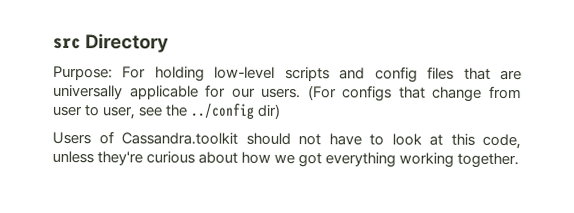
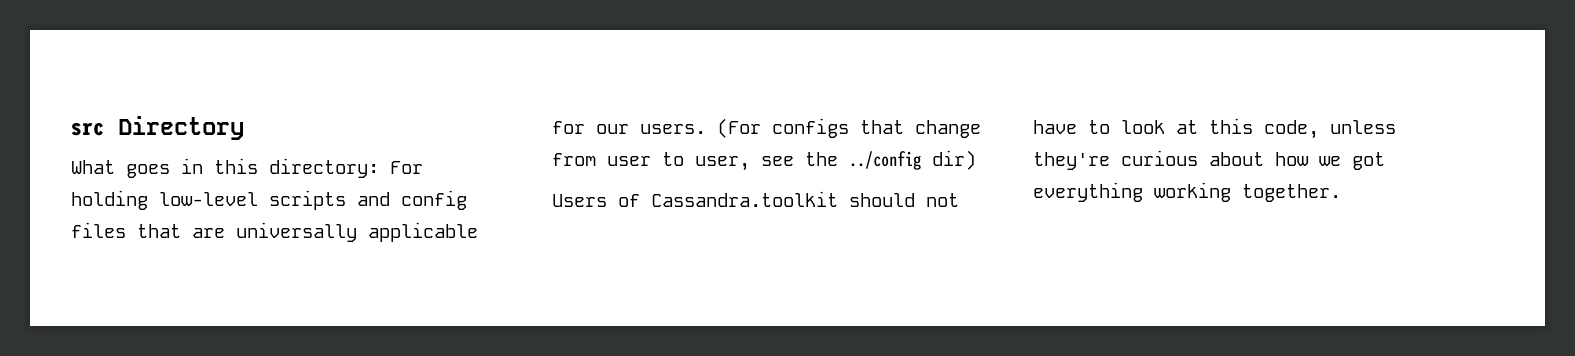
- Purpose: For holding low-level scripts and config files that are universally applicable for our users.
+ What goes in this directory: For holding low-level scripts and config files that are universally applicable for our users.

